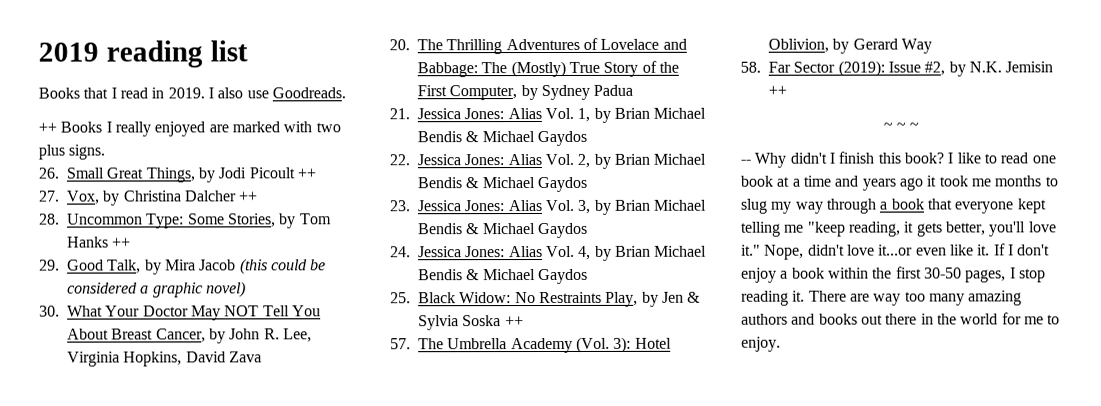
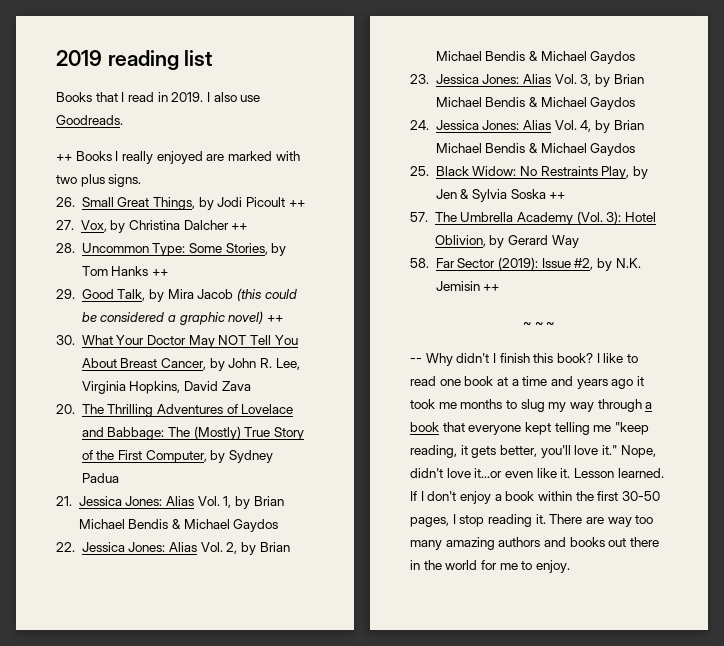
- 29. Good Talk, by Mira Jacob (this could be considered a graphic novel)
+ 29. Good Talk, by Mira Jacob (this could be considered a graphic novel) ++
+ Lesson learned.

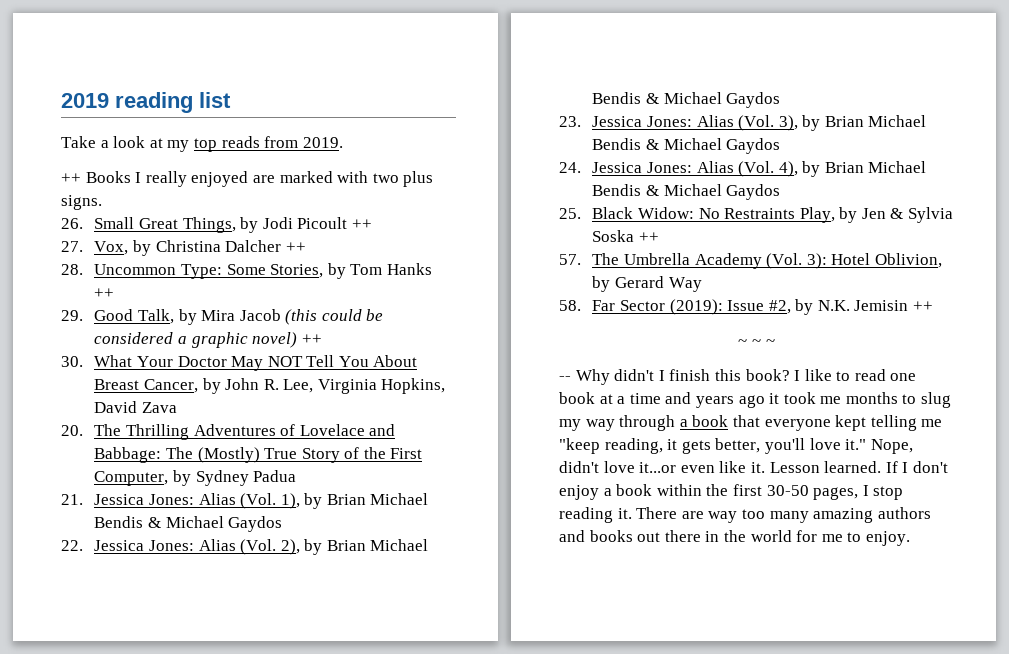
- Books that I read in 2019. I also use Goodreads.
+ Take a look at my top reads from 2019.
- 21. Jessica Jones: Alias Vol. 1, by Brian Michael Bendis & Michael Gaydos
+ 21. Jessica Jones: Alias (Vol. 1), by Brian Michael Bendis & Michael Gaydos
- 22. Jessica Jones: Alias Vol. 2, by Brian Michael Bendis & Michael Gaydos
+ 22. Jessica Jones: Alias (Vol. 2), by Brian Michael Bendis & Michael Gaydos
- 23. Jessica Jones: Alias Vol. 3, by Brian Michael Bendis & Michael Gaydos
+ 23. Jessica Jones: Alias (Vol. 3), by Brian Michael Bendis & Michael Gaydos
- 24. Jessica Jones: Alias Vol. 4, by Brian Michael Bendis & Michael Gaydos
+ 24. Jessica Jones: Alias (Vol. 4), by Brian Michael Bendis & Michael Gaydos

